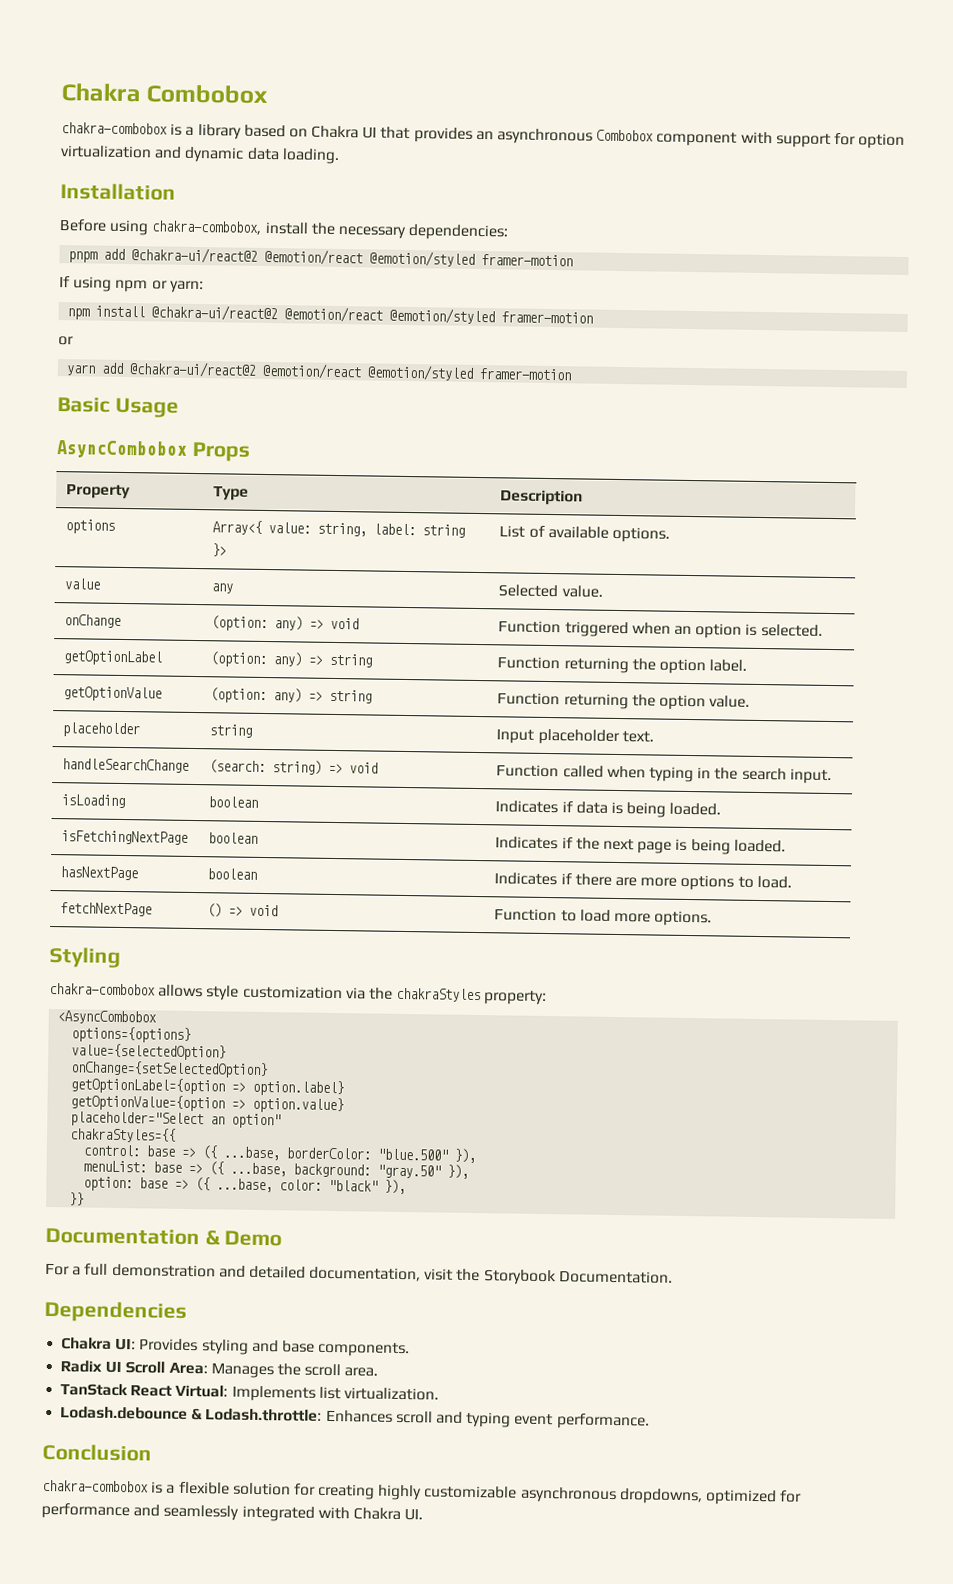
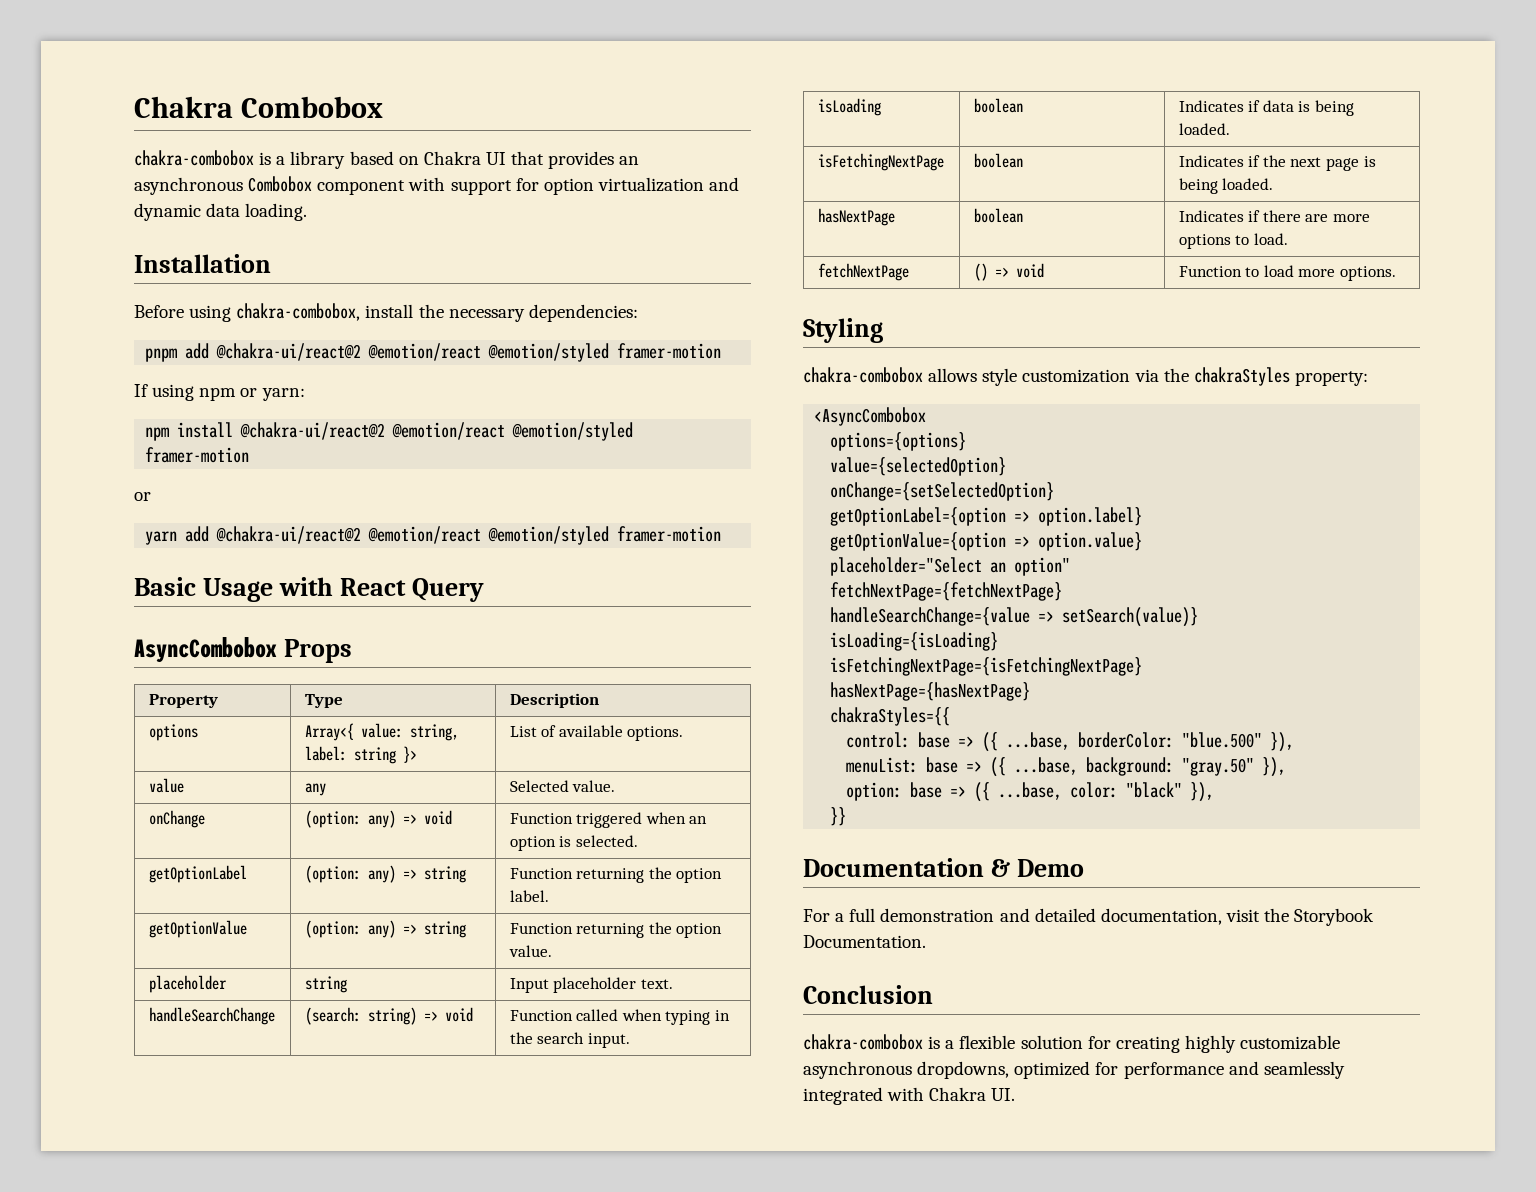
- Basic Usage
+ Basic Usage with React Query
+ fetchNextPage={fetchNextPage}
+ handleSearchChange={value => setSearch(value)}
+ isLoading={isLoading}
+ isFetchingNextPage={isFetchingNextPage}
+ hasNextPage={hasNextPage}
- Dependencies
- Chakra UI: Provides styling and base components.
- Radix UI Scroll Area: Manages the scroll area.
- TanStack React Virtual: Implements list virtualization.
- Lodash.debounce & Lodash.throttle: Enhances scroll and typing event performance.

